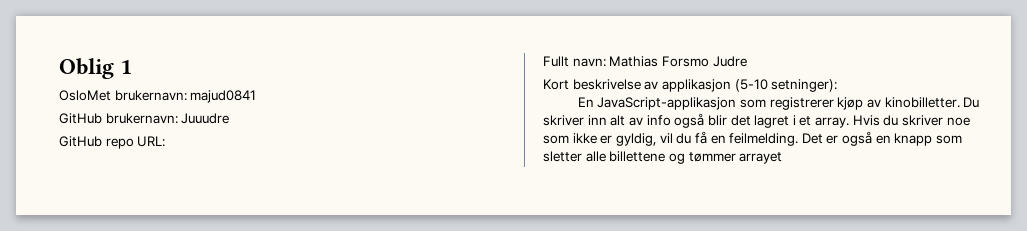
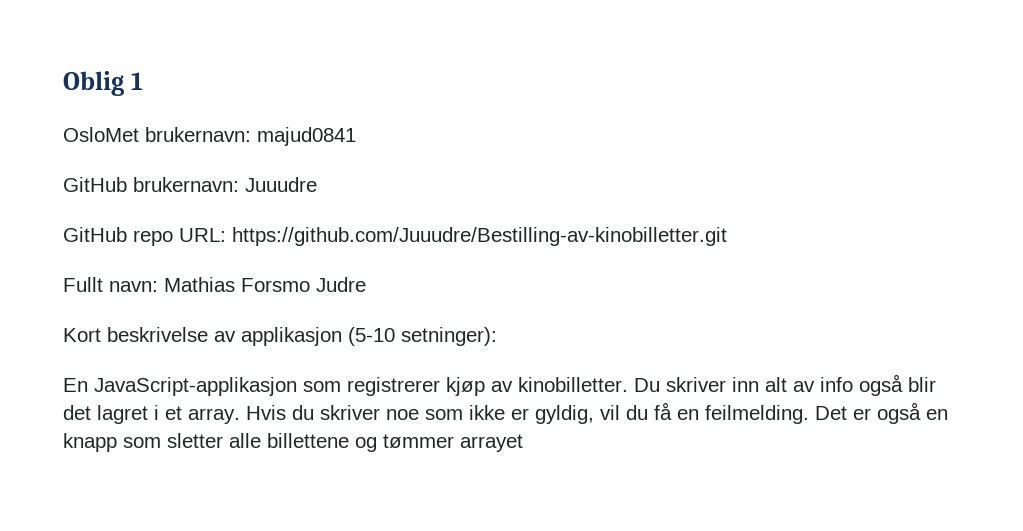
- GitHub repo URL:
+ GitHub repo URL: https://github.com/Juuudre/Bestilling-av-kinobilletter.git

